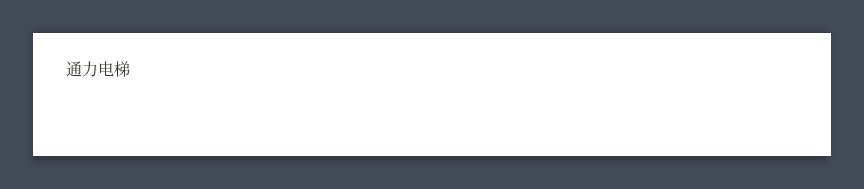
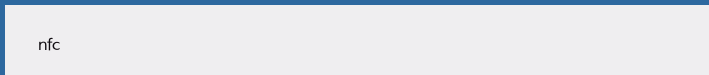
- 通力电梯
+ nfc

